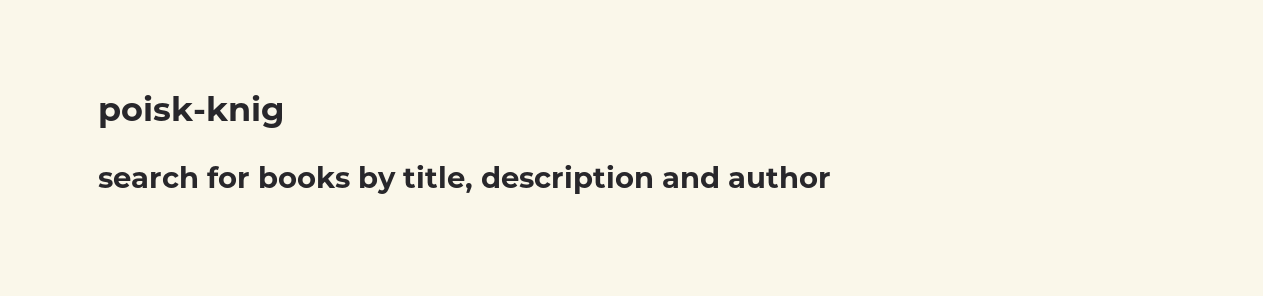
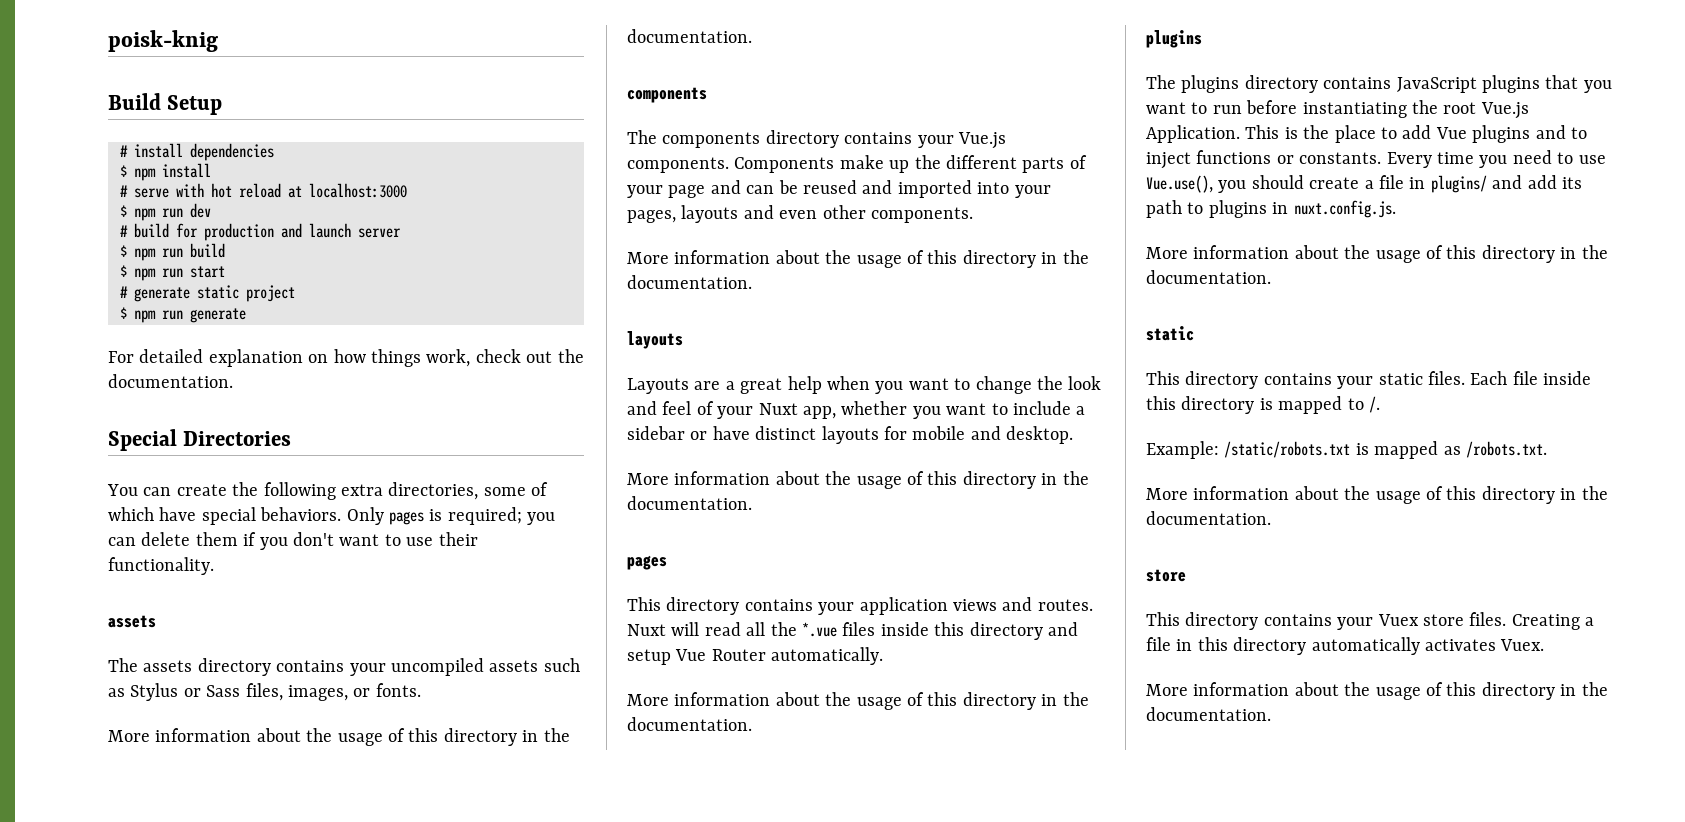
- search for books by title, description and author
+ Build Setup
+ # install dependencies
+ $ npm install
+ # serve with hot reload at localhost:3000
+ $ npm run dev
+ # build for production and launch server
+ $ npm run build
+ $ npm run start
+ # generate static project
+ $ npm run generate
+ For detailed explanation on how things work, check out the documentation.
+ Special Directories
+ You can create the following extra directories, some of which have special behaviors. Only pages is required; you can delete them if you don't want to use their functionality.
+ assets
+ The assets directory contains your uncompiled assets such as Stylus or Sass files, images, or fonts.
+ More information about the usage of this directory in the documentation.
+ components
+ The components directory contains your Vue.js components. Components make up the different parts of your page and can be reused and imported into your pages, layouts and even other components.
+ More information about the usage of this directory in the documentation.
+ layouts
+ Layouts are a great help when you want to change the look and feel of your Nuxt app, whether you want to include a sidebar or have distinct layouts for mobile and desktop.
+ More information about the usage of this directory in the documentation.
+ pages
+ This directory contains your application views and routes. Nuxt will read all the *.vue files inside this directory and setup Vue Router automatically.
+ More information about the usage of this directory in the documentation.
+ plugins
+ The plugins directory contains JavaScript plugins that you want to run before instantiating the root Vue.js Application. This is the place to add Vue plugins and to inject functions or constants. Every time you need to use Vue.use(), you should create a file in plugins/ and add its path to plugins in nuxt.config.js.
+ More information about the usage of this directory in the documentation.
+ static
+ This directory contains your static files. Each file inside this directory is mapped to /.
+ Example: /static/robots.txt is mapped as /robots.txt.
+ More information about the usage of this directory in the documentation.
+ store
+ This directory contains your Vuex store files. Creating a file in this directory automatically activates Vuex.
+ More information about the usage of this directory in the documentation.

